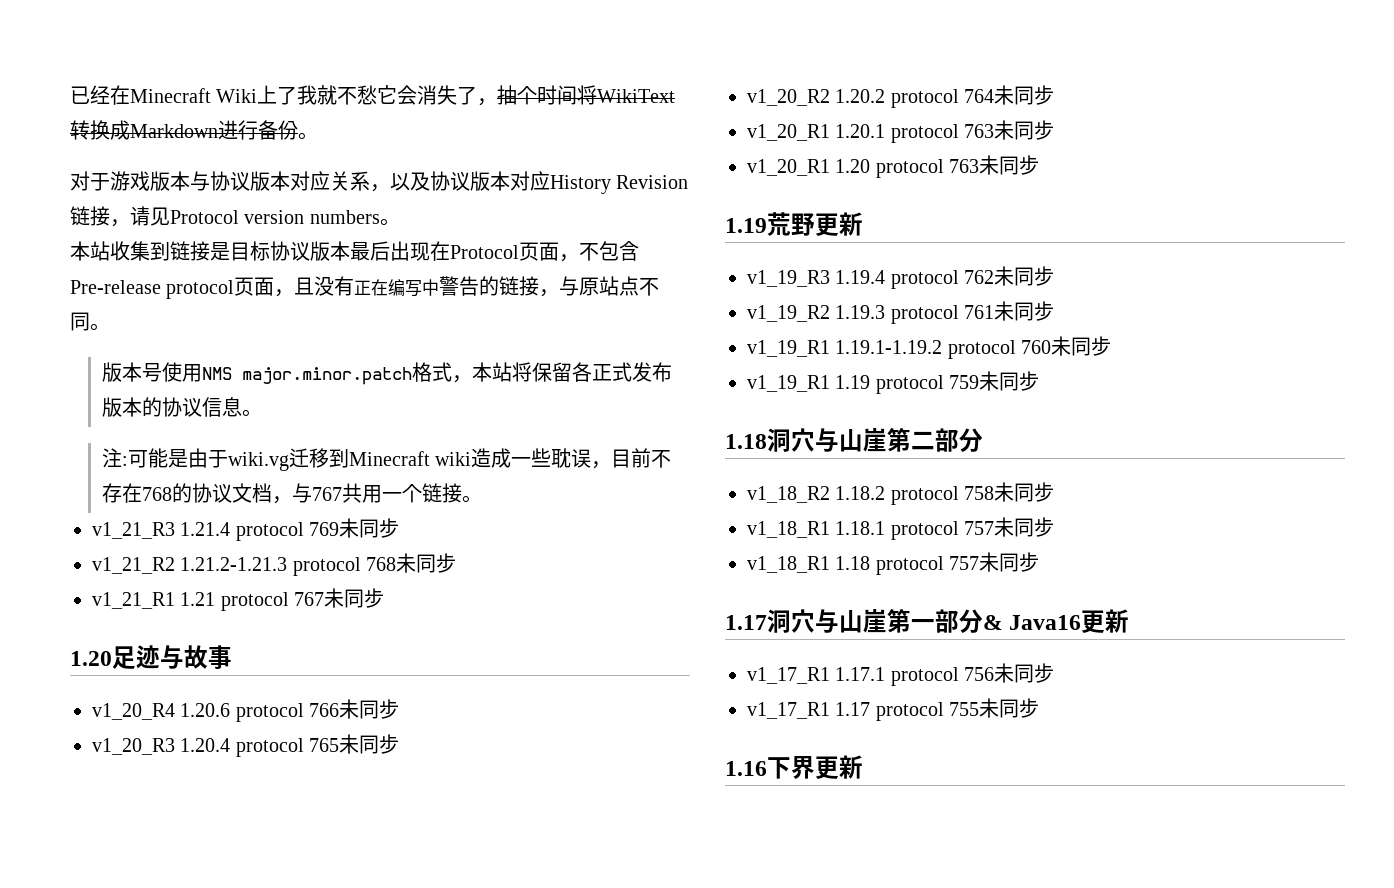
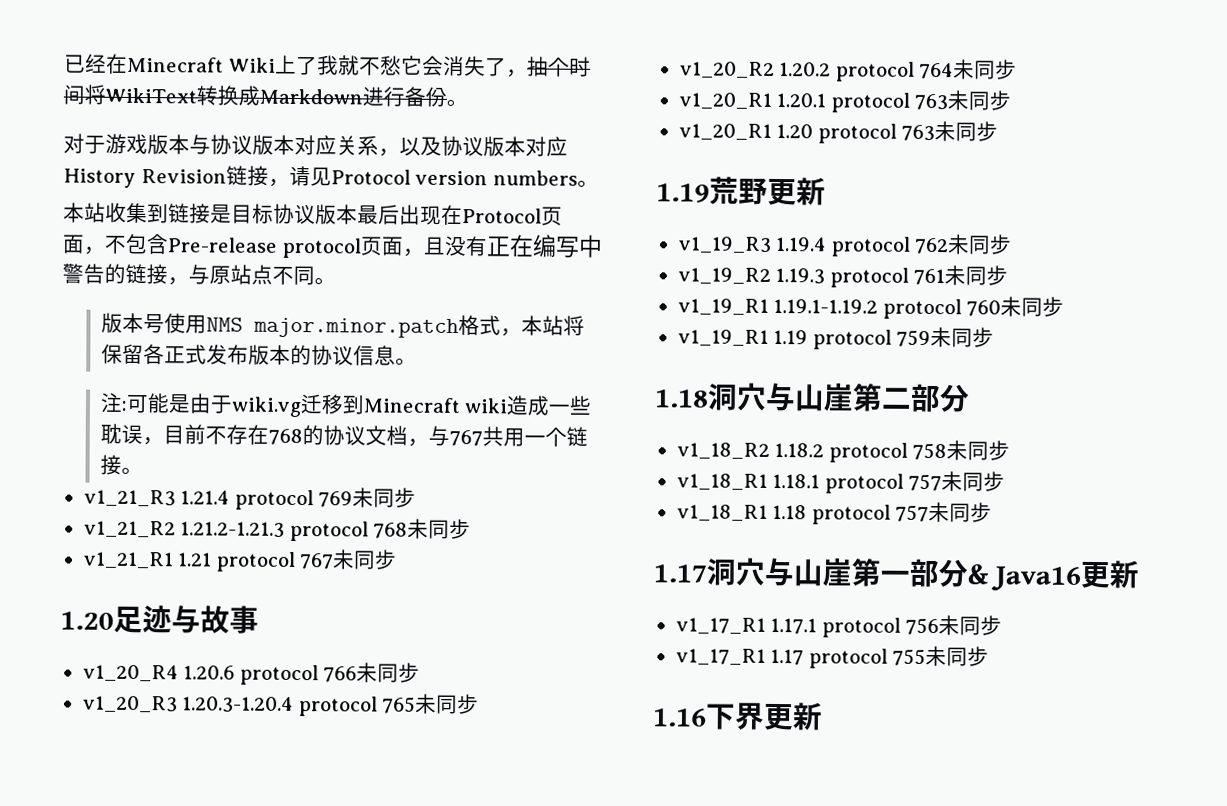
- v1_20_R3 1.20.4 protocol 765未同步
+ v1_20_R3 1.20.3-1.20.4 protocol 765未同步

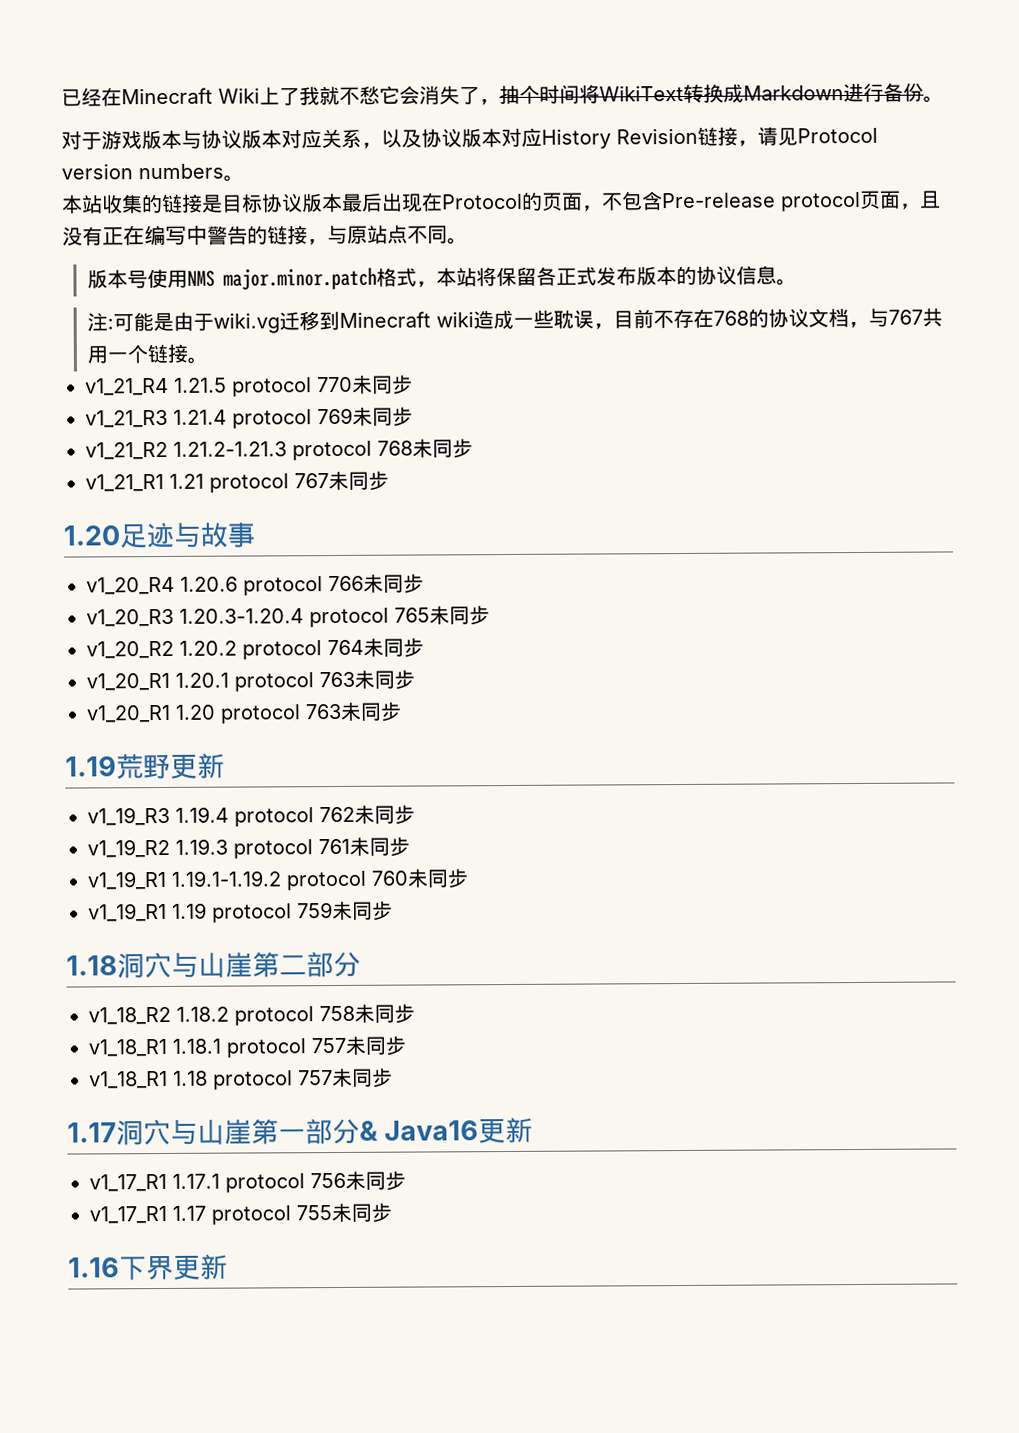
- 本站收集到链接是目标协议版本最后出现在Protocol页面，不包含Pre-release protocol页面，且没有正在编写中警告的链接，与原站点不同。
+ 本站收集的链接是目标协议版本最后出现在Protocol的页面，不包含Pre-release protocol页面，且没有正在编写中警告的链接，与原站点不同。
+ v1_21_R4 1.21.5 protocol 770未同步

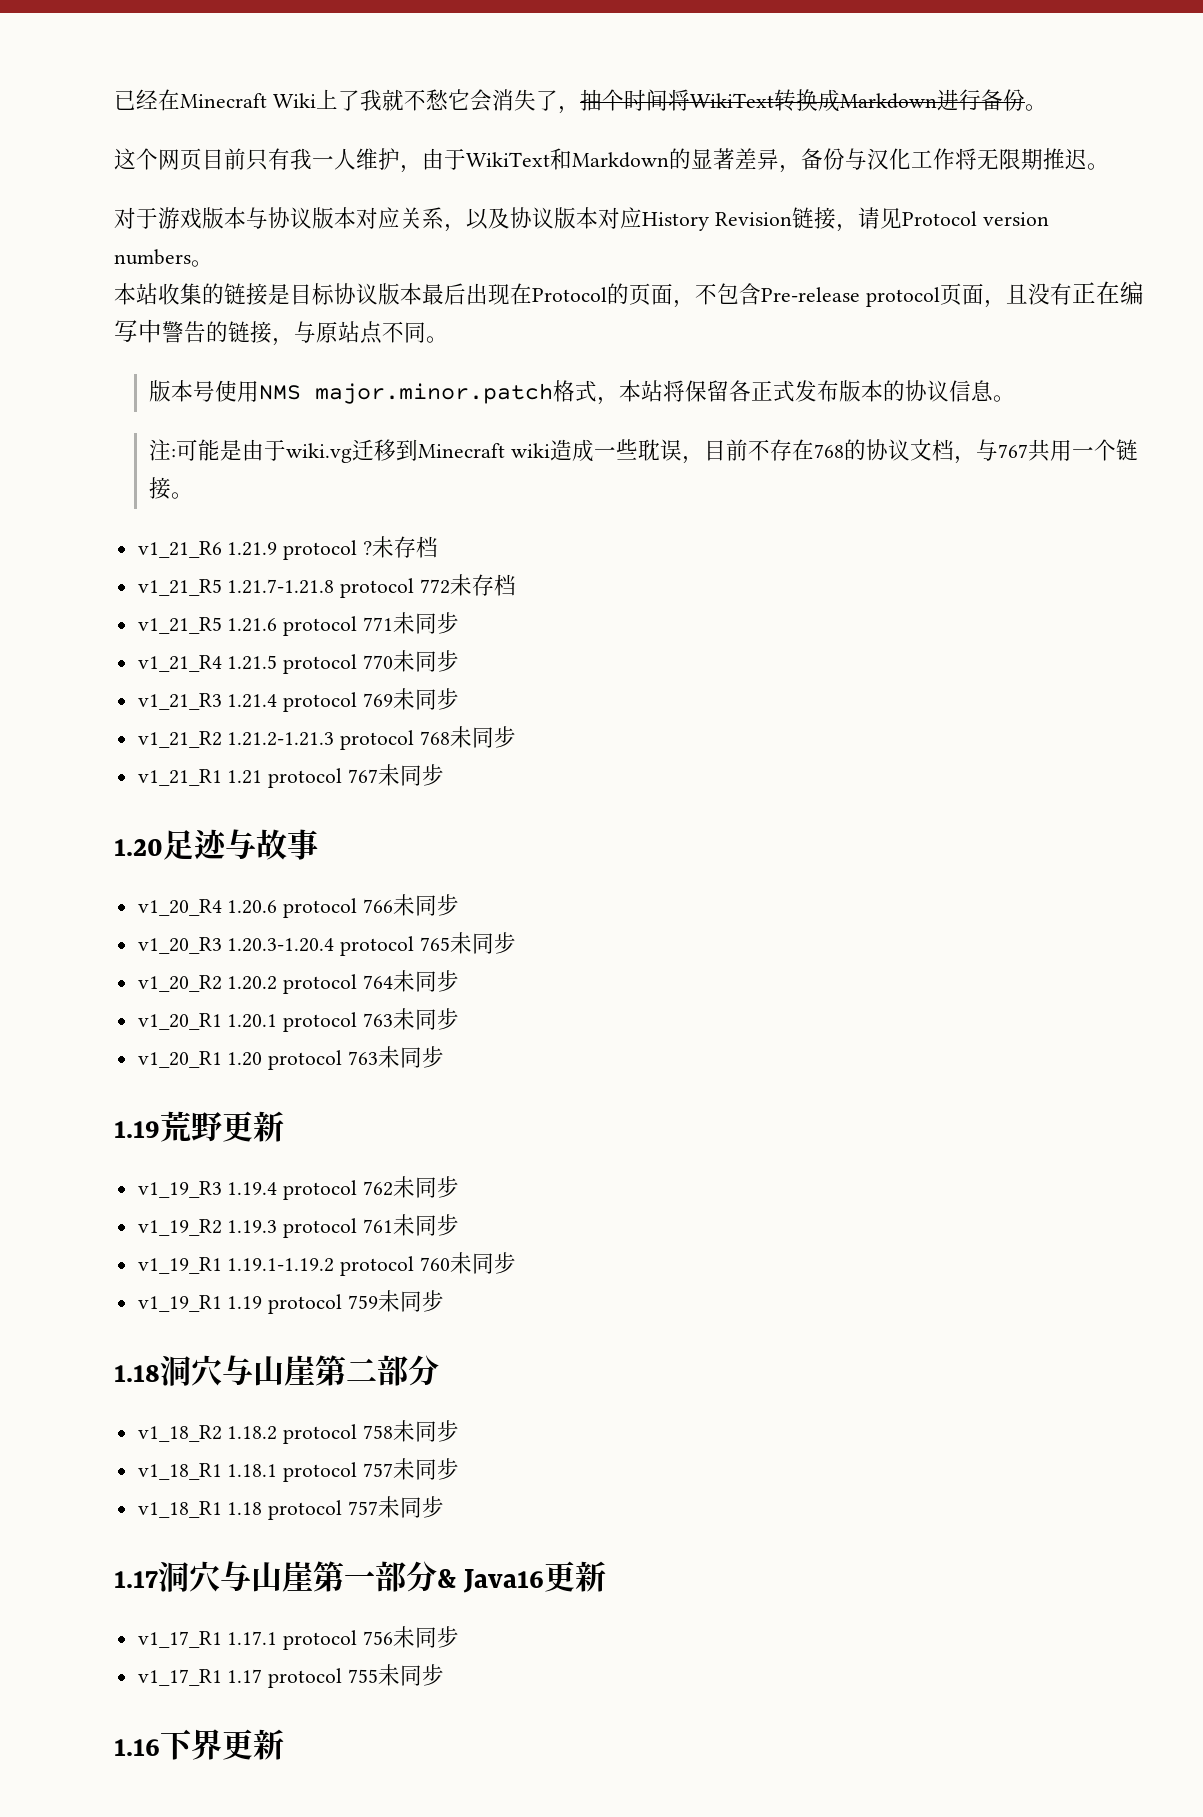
+ 这个网页目前只有我一人维护，由于WikiText和Markdown的显著差异，备份与汉化工作将无限期推迟。
+ v1_21_R6 1.21.9 protocol ?未存档
+ v1_21_R5 1.21.7-1.21.8 protocol 772未存档
+ v1_21_R5 1.21.6 protocol 771未同步

